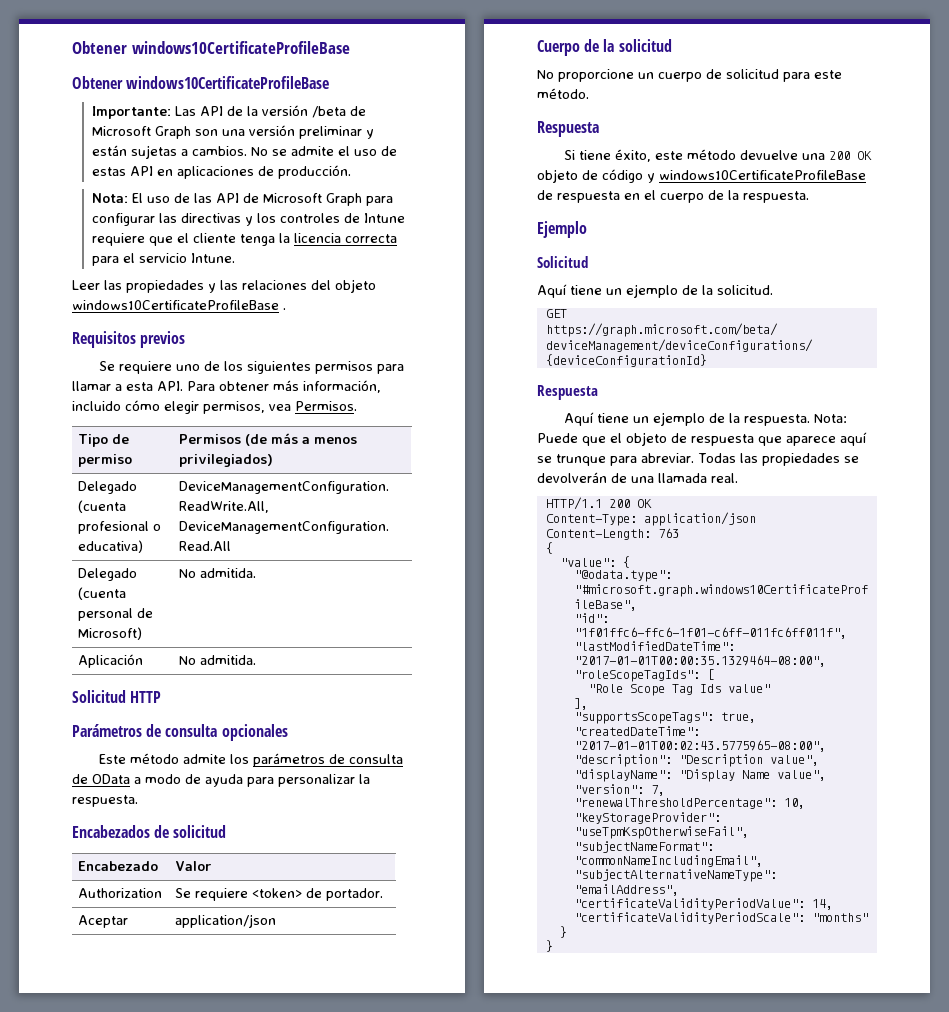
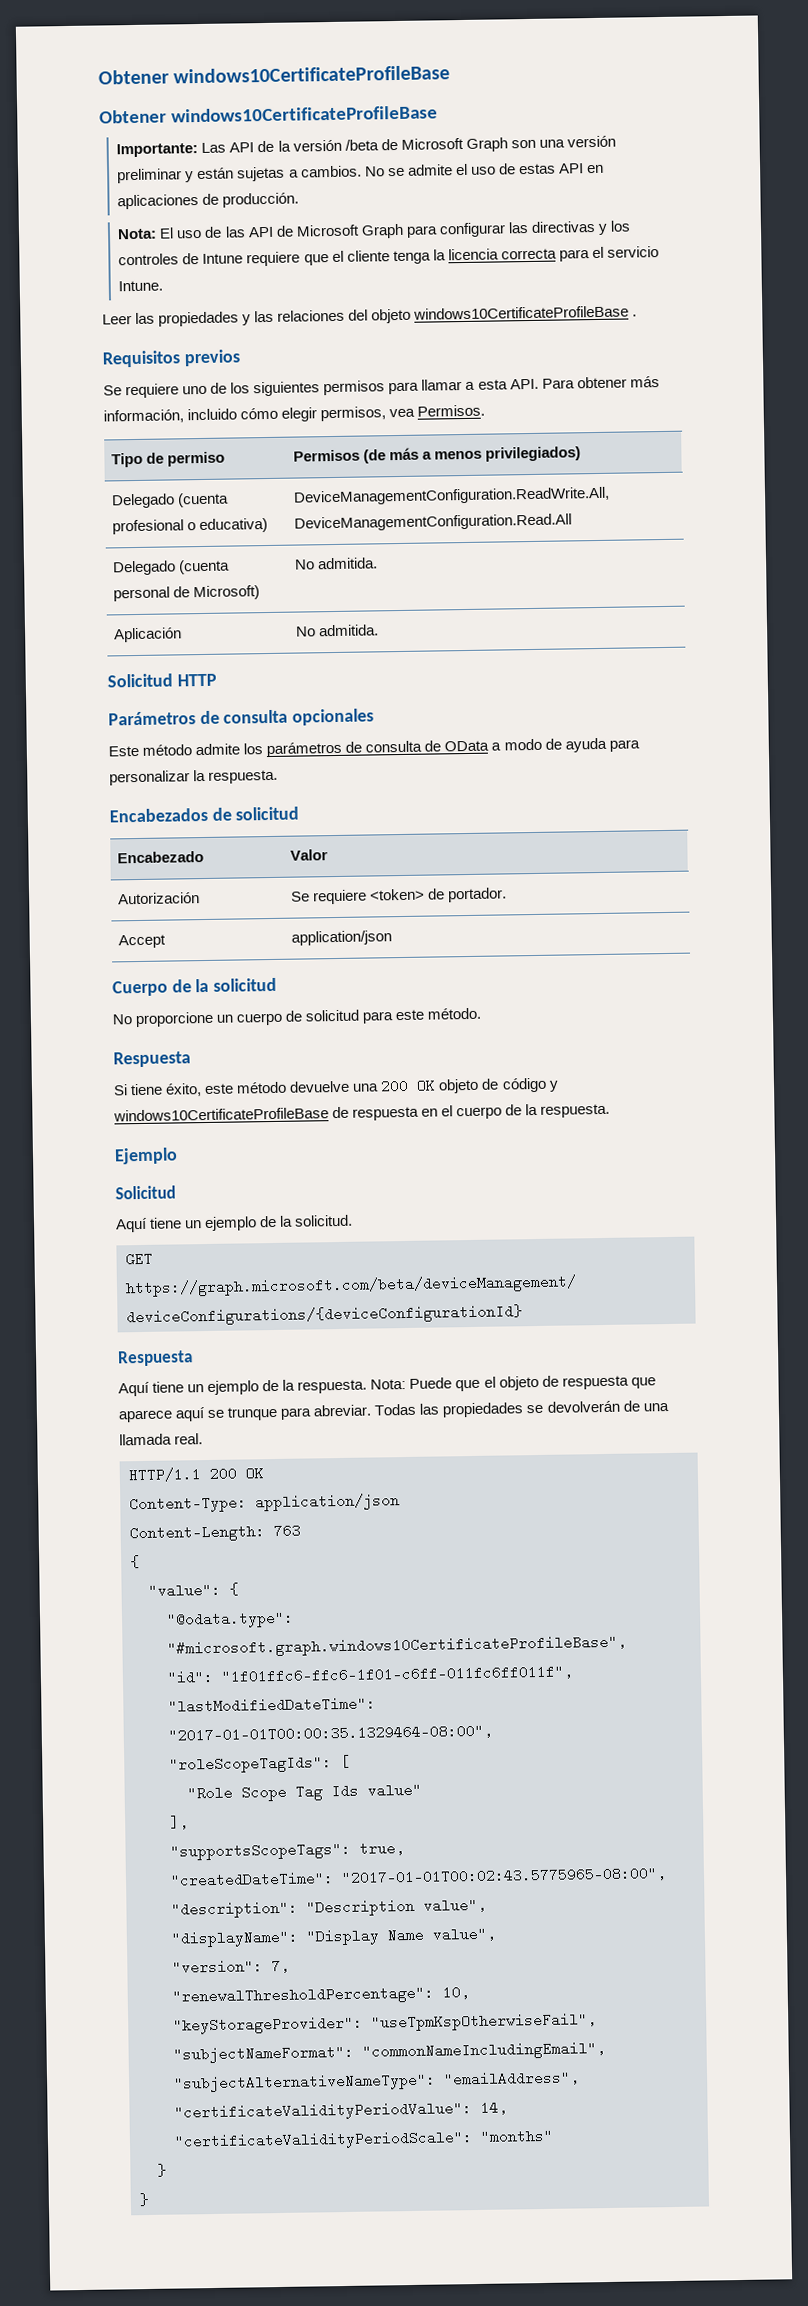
- Authorization | Se requiere <token> de portador.
+ Autorización | Se requiere <token> de portador.
- Aceptar | application/json
+ Accept | application/json

